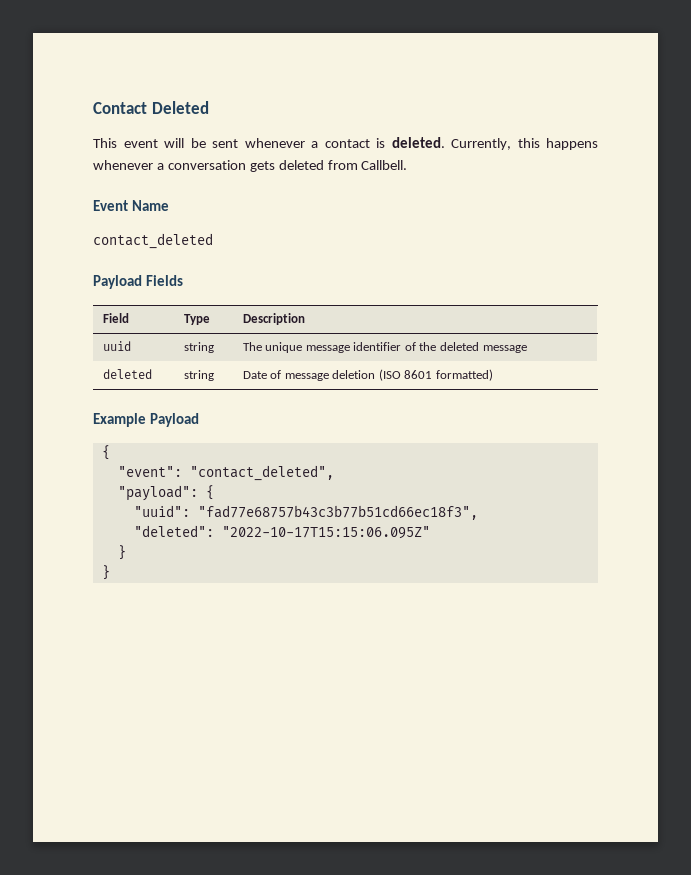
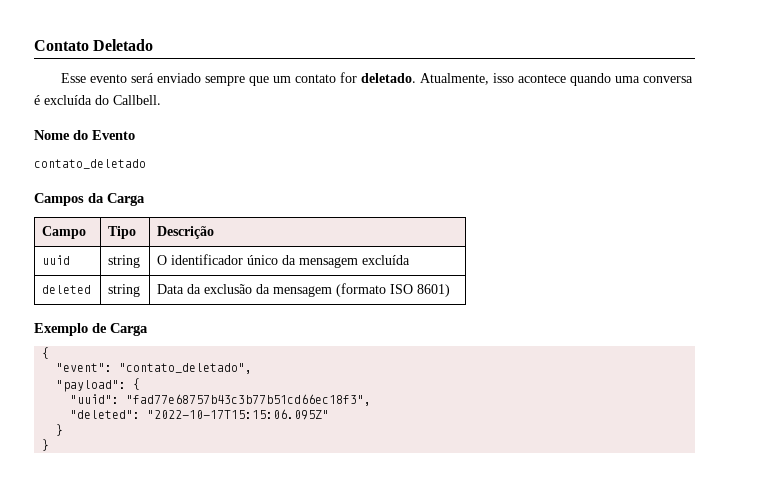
- Contact Deleted
- This event will be sent whenever a contact is deleted. Currently, this happens whenever a conversation gets deleted from Callbell.
- Event Name
- contact_deleted
- Payload Fields
- Field | Type | Description
- uuid | string | The unique message identifier of the deleted message
- deleted | string | Date of message deletion (ISO 8601 formatted)
- Example Payload
+ Contato Deletado
+ Esse evento será enviado sempre que um contato for deletado. Atualmente, isso acontece quando uma conversa é excluída do Callbell.
+ Nome do Evento
+ contato_deletado
+ Campos da Carga
+ Campo | Tipo | Descrição
+ uuid | string | O identificador único da mensagem excluída
+ deleted | string | Data da exclusão da mensagem (formato ISO 8601)
+ Exemplo de Carga
- "event": "contact_deleted",
+ "event": "contato_deletado",

